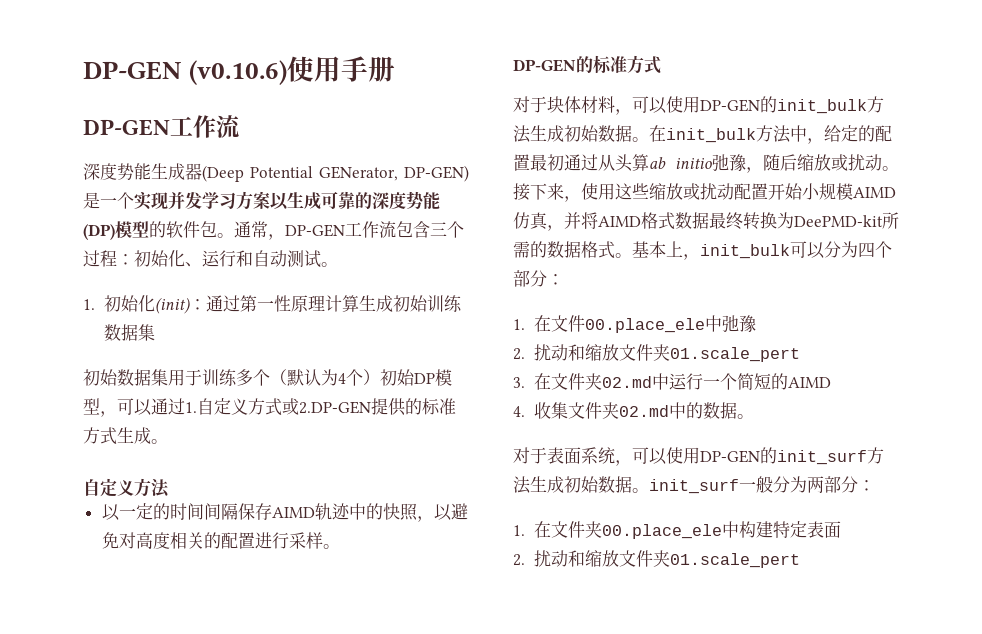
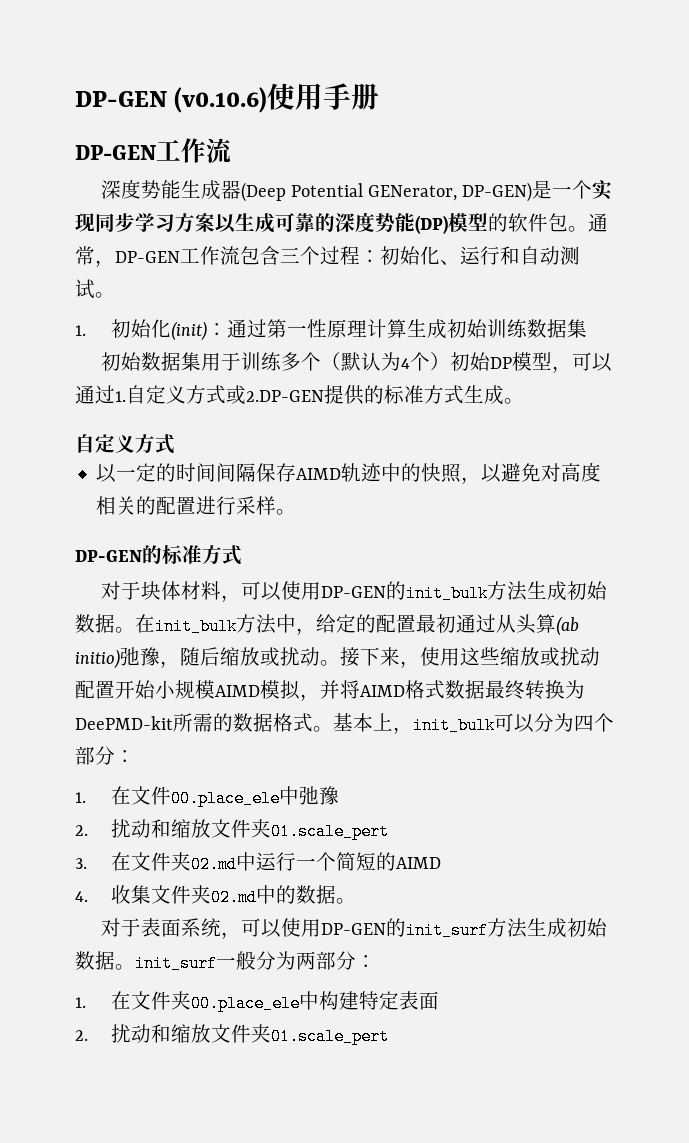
- 深度势能生成器(Deep Potential GENerator, DP-GEN)是一个实现并发学习方案以生成可靠的深度势能(DP)模型的软件包。
+ 深度势能生成器(Deep Potential GENerator, DP-GEN)是一个实现同步学习方案以生成可靠的深度势能(DP)模型的软件包。
  初始数据集用于训练多个（默认为4个）初始DP模型，可以通过1.自定义方式或2.DP-GEN提供的标准方式生成。
- 自定义方法
+ 自定义方式
- 在init_bulk方法中，给定的配置最初通过从头算ab initio弛豫，随后缩放或扰动。
+ 在init_bulk方法中，给定的配置最初通过从头算(ab initio)弛豫，随后缩放或扰动。
- 接下来，使用这些缩放或扰动配置开始小规模AIMD仿真，并将AIMD格式数据最终转换为DeePMD-kit所需的数据格式。
+ 接下来，使用这些缩放或扰动配置开始小规模AIMD模拟，并将AIMD格式数据最终转换为DeePMD-kit所需的数据格式。

